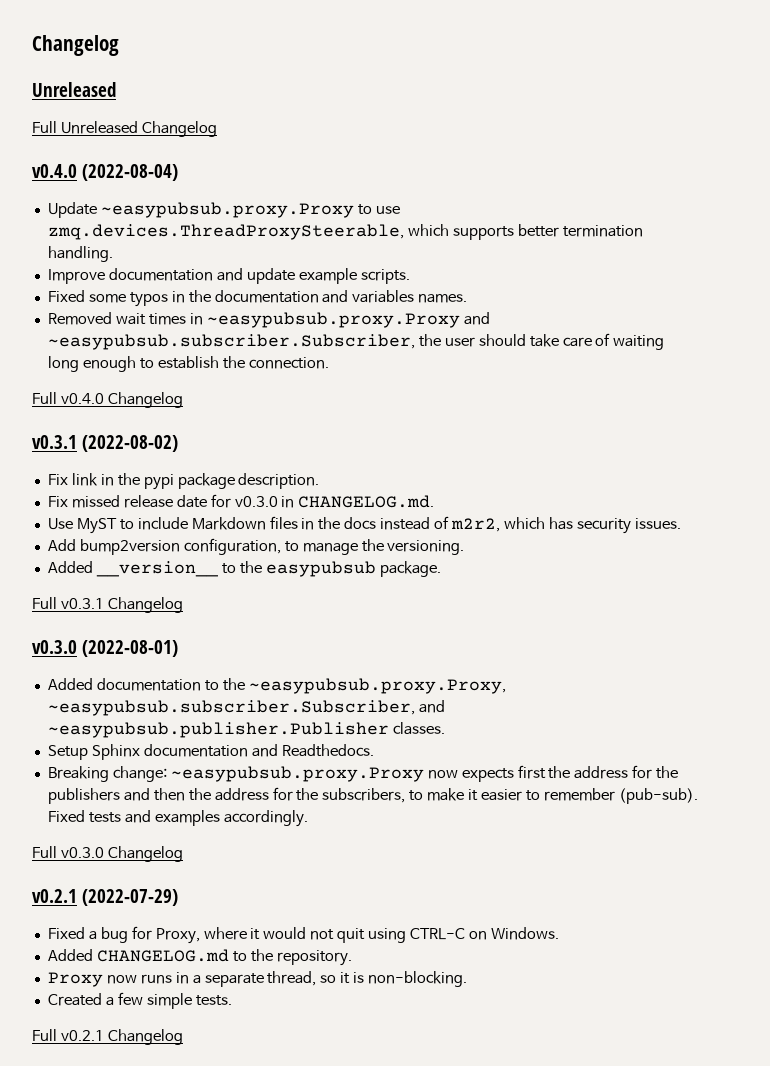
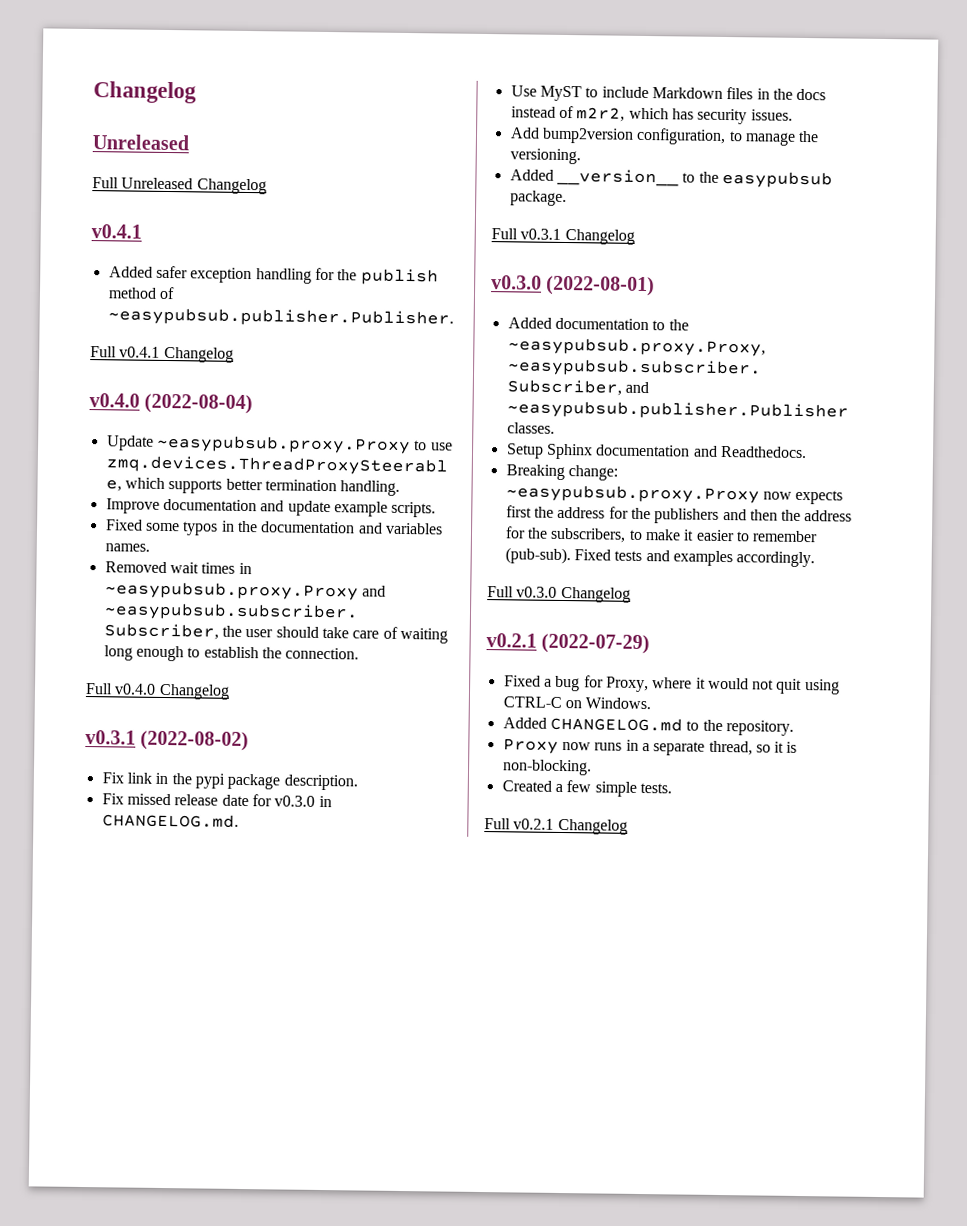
  Full Unreleased Changelog
+ v0.4.1
+ Added safer exception handling for the publish method of ~easypubsub.publisher.Publisher.
+ Full v0.4.1 Changelog

